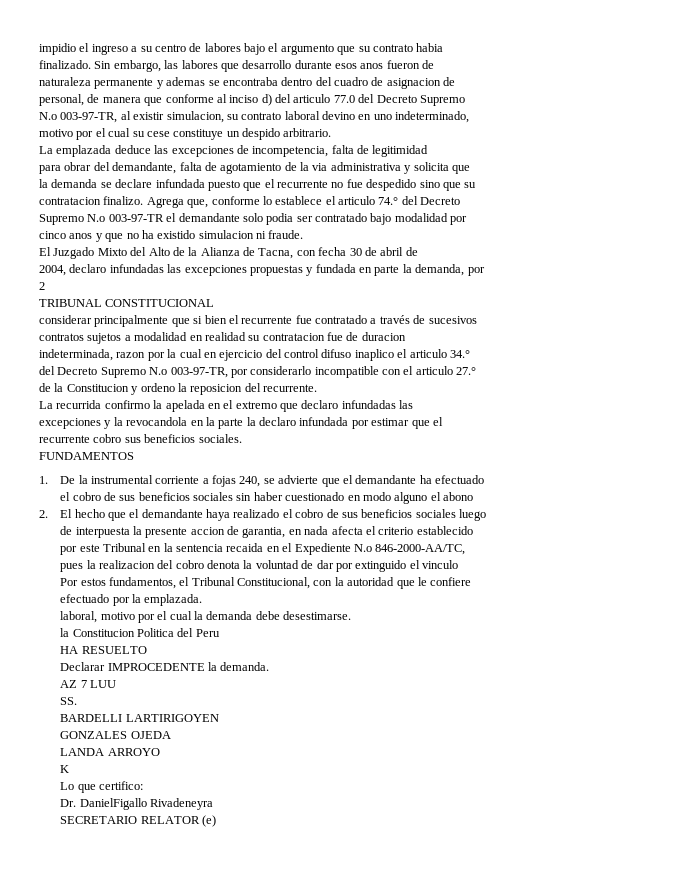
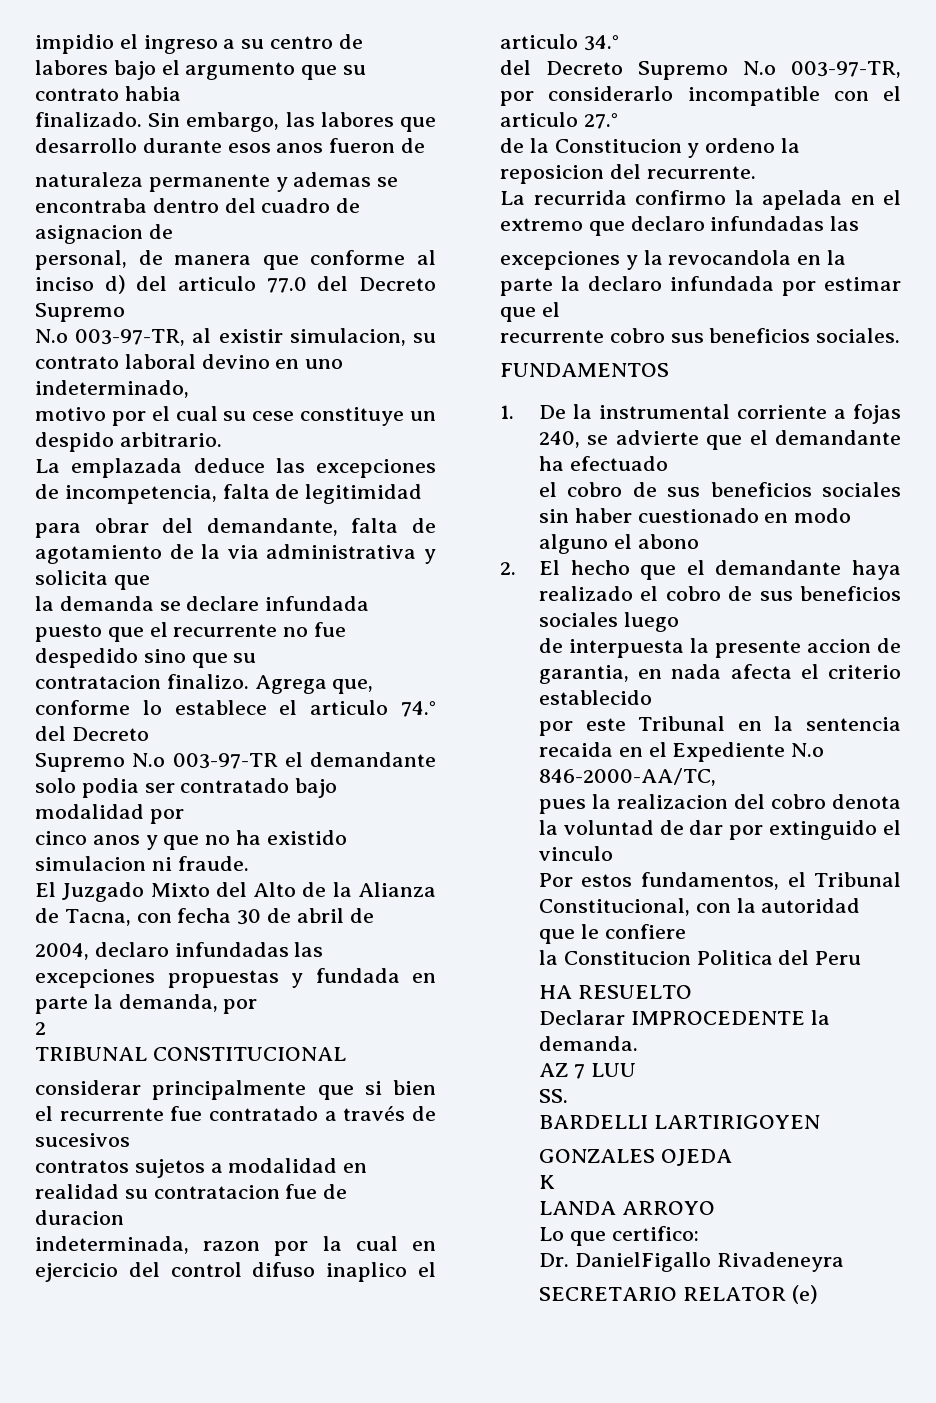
- efectuado por la emplazada.
- laboral, motivo por el cual la demanda debe desestimarse.
+ K
- K

